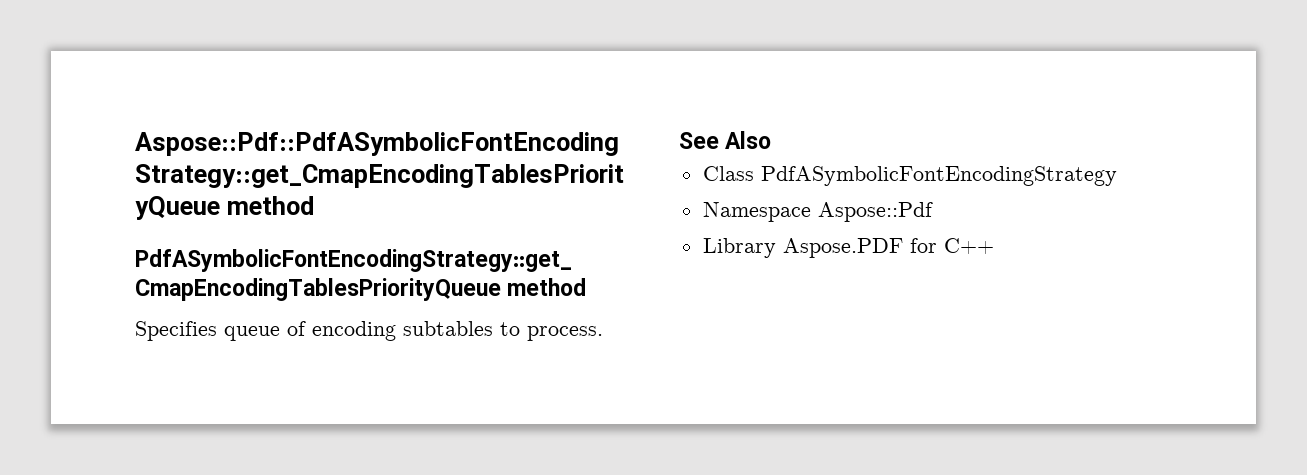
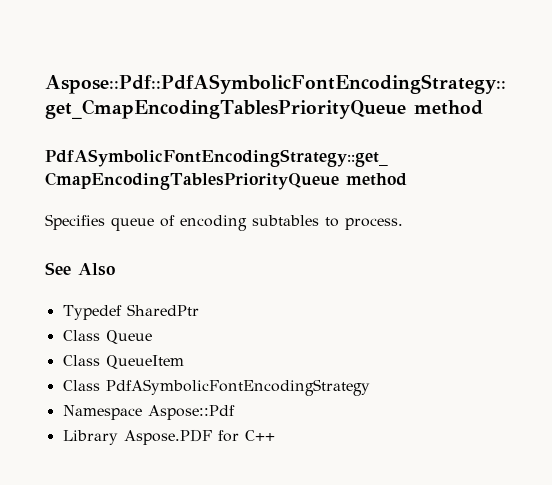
+ Typedef SharedPtr
+ Class Queue
+ Class QueueItem

